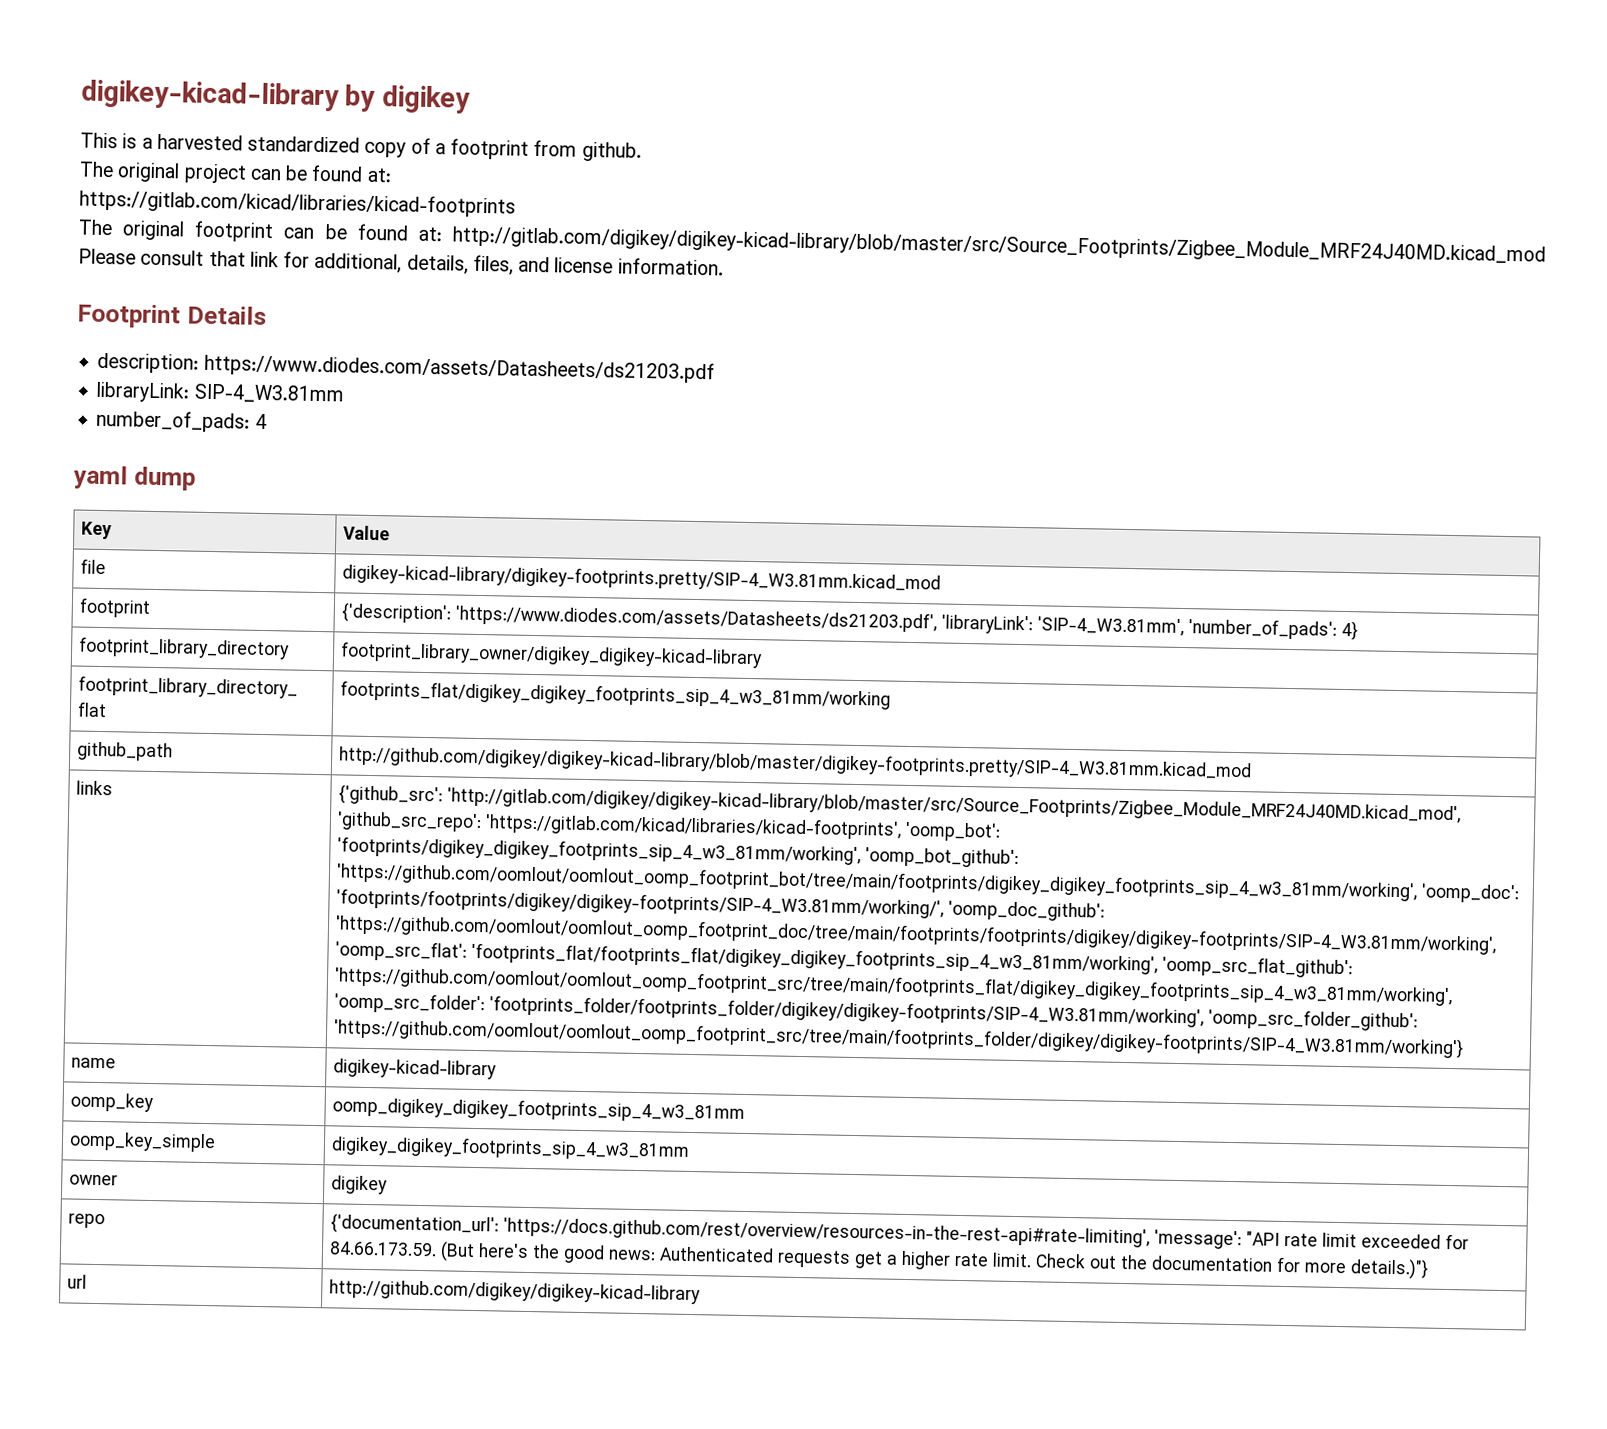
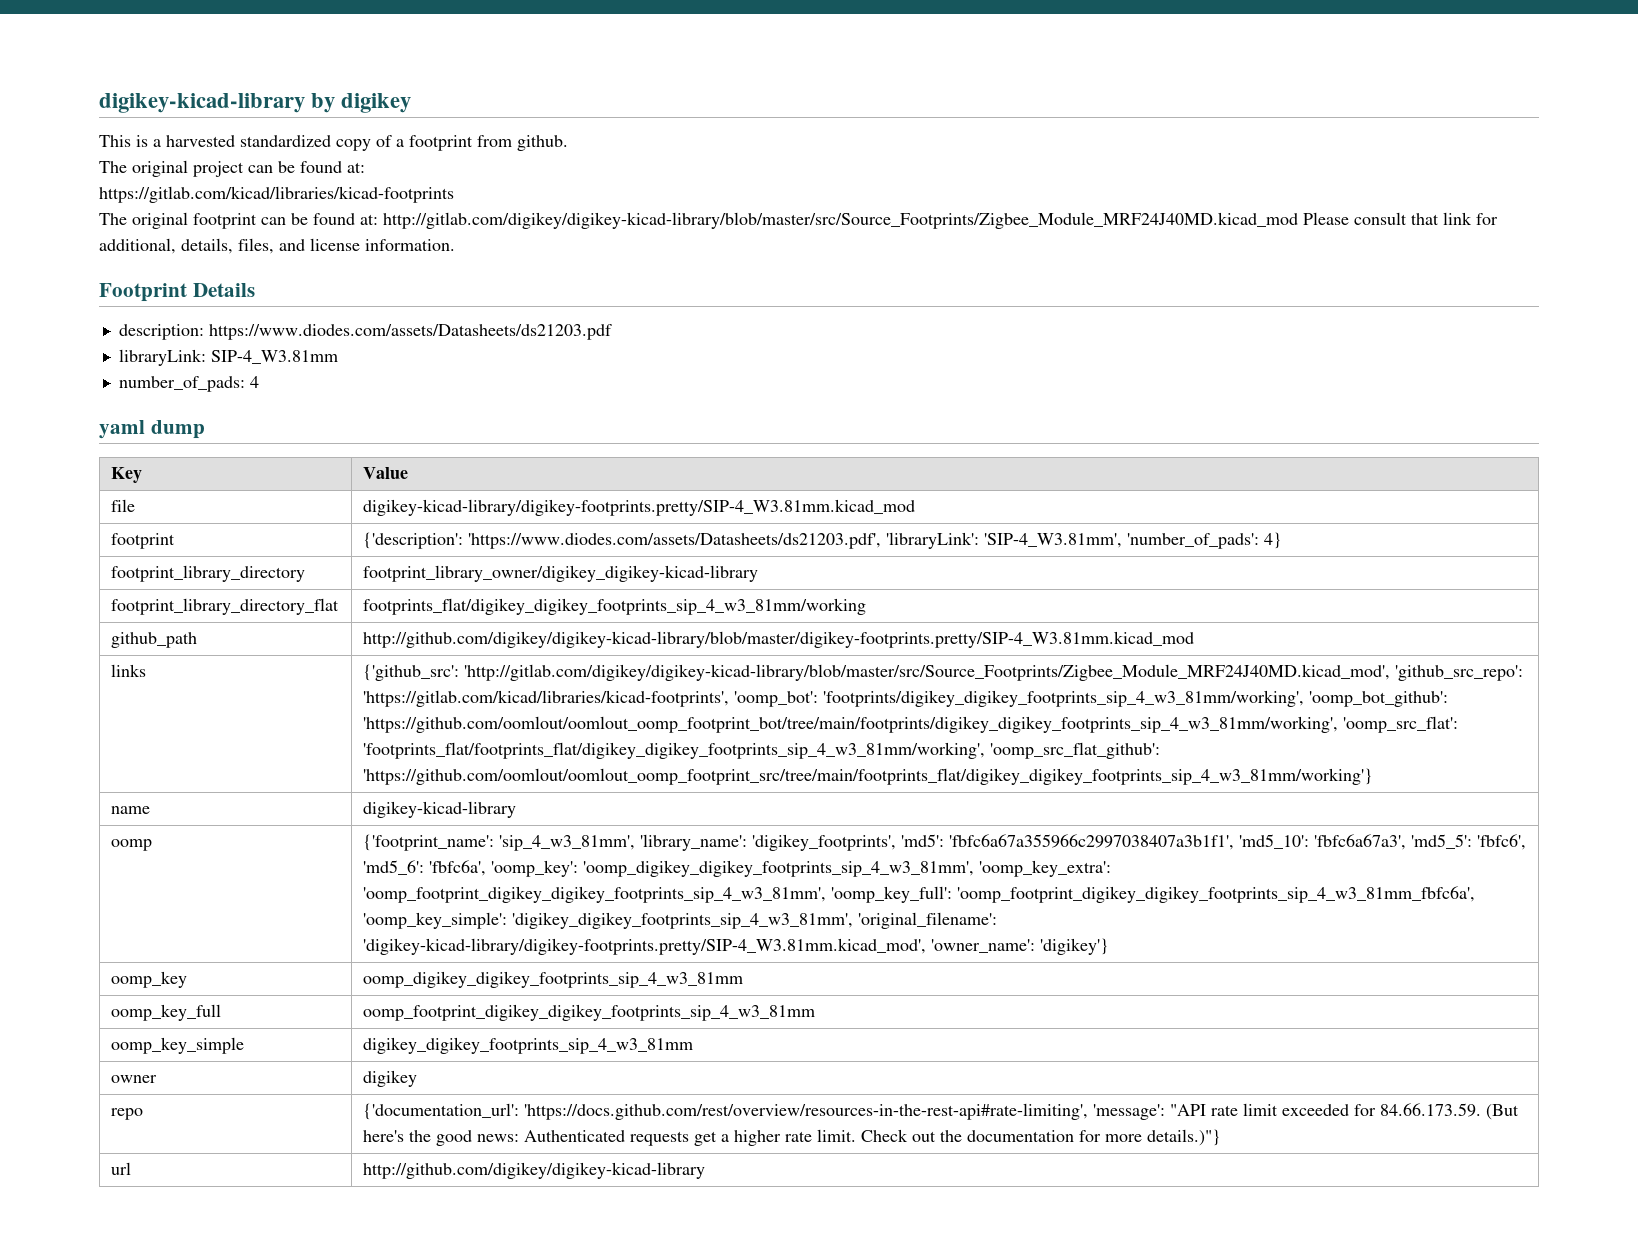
- links | {'github_src': 'http://gitlab.com/digikey/digikey-kicad-library/blob/master/src/Source_Footprints/Zigbee_Module_MRF24J40MD.kicad_mod', 'github_src_repo': 'https://gitlab.com/kicad/libraries/kicad-footprints', 'oomp_bot': 'footprints/digikey_digikey_footprints_sip_4_w3_81mm/working', 'oomp_bot_github': 'https://github.com/oomlout/oomlout_oomp_footprint_bot/tree/main/footprints/digikey_digikey_footprints_sip_4_w3_81mm/working', 'oomp_doc': 'footprints/footprints/digikey/digikey-footprints/SIP-4_W3.81mm/working/', 'oomp_doc_github': 'https://github.com/oomlout/oomlout_oomp_footprint_doc/tree/main/footprints/footprints/digikey/digikey-footprints/SIP-4_W3.81mm/working', 'oomp_src_flat': 'footprints_flat/footprints_flat/digikey_digikey_footprints_sip_4_w3_81mm/working', 'oomp_src_flat_github': 'https://github.com/oomlout/oomlout_oomp_footprint_src/tree/main/footprints_flat/digikey_digikey_footprints_sip_4_w3_81mm/working', 'oomp_src_folder': 'footprints_folder/footprints_folder/digikey/digikey-footprints/SIP-4_W3.81mm/working', 'oomp_src_folder_github': 'https://github.com/oomlout/oomlout_oomp_footprint_src/tree/main/footprints_folder/digikey/digikey-footprints/SIP-4_W3.81mm/working'}
+ links | {'github_src': 'http://gitlab.com/digikey/digikey-kicad-library/blob/master/src/Source_Footprints/Zigbee_Module_MRF24J40MD.kicad_mod', 'github_src_repo': 'https://gitlab.com/kicad/libraries/kicad-footprints', 'oomp_bot': 'footprints/digikey_digikey_footprints_sip_4_w3_81mm/working', 'oomp_bot_github': 'https://github.com/oomlout/oomlout_oomp_footprint_bot/tree/main/footprints/digikey_digikey_footprints_sip_4_w3_81mm/working', 'oomp_src_flat': 'footprints_flat/footprints_flat/digikey_digikey_footprints_sip_4_w3_81mm/working', 'oomp_src_flat_github': 'https://github.com/oomlout/oomlout_oomp_footprint_src/tree/main/footprints_flat/digikey_digikey_footprints_sip_4_w3_81mm/working'}
  name | digikey-kicad-library
+ oomp | {'footprint_name': 'sip_4_w3_81mm', 'library_name': 'digikey_footprints', 'md5': 'fbfc6a67a355966c2997038407a3b1f1', 'md5_10': 'fbfc6a67a3', 'md5_5': 'fbfc6', 'md5_6': 'fbfc6a', 'oomp_key': 'oomp_digikey_digikey_footprints_sip_4_w3_81mm', 'oomp_key_extra': 'oomp_footprint_digikey_digikey_footprints_sip_4_w3_81mm', 'oomp_key_full': 'oomp_footprint_digikey_digikey_footprints_sip_4_w3_81mm_fbfc6a', 'oomp_key_simple': 'digikey_digikey_footprints_sip_4_w3_81mm', 'original_filename': 'digikey-kicad-library/digikey-footprints.pretty/SIP-4_W3.81mm.kicad_mod', 'owner_name': 'digikey'}
+ oomp_key_full | oomp_footprint_digikey_digikey_footprints_sip_4_w3_81mm

